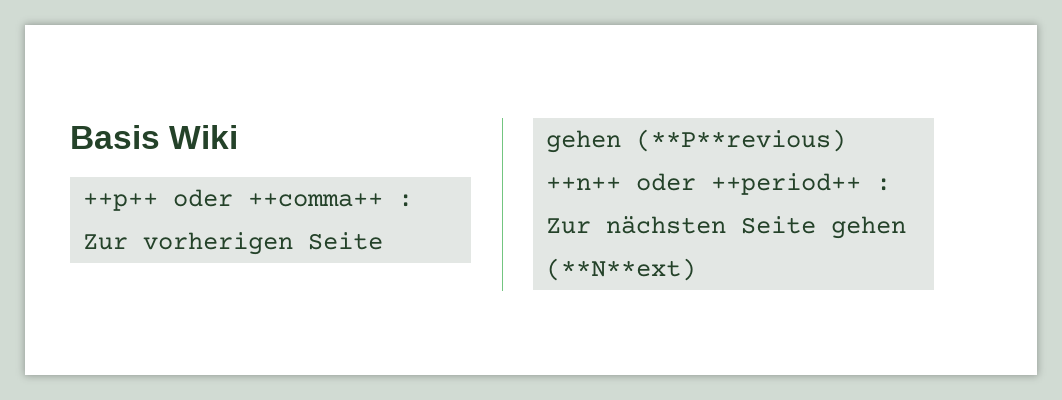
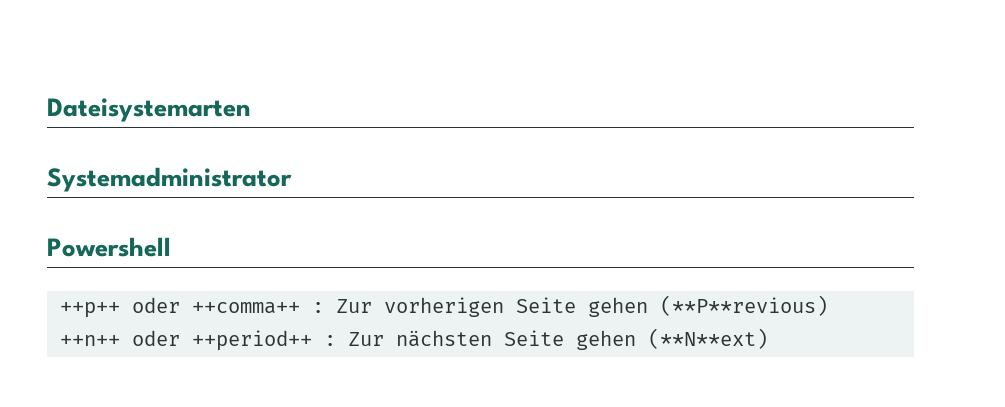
- Basis Wiki
+ Dateisystemarten
+ Systemadministrator
+ Powershell

